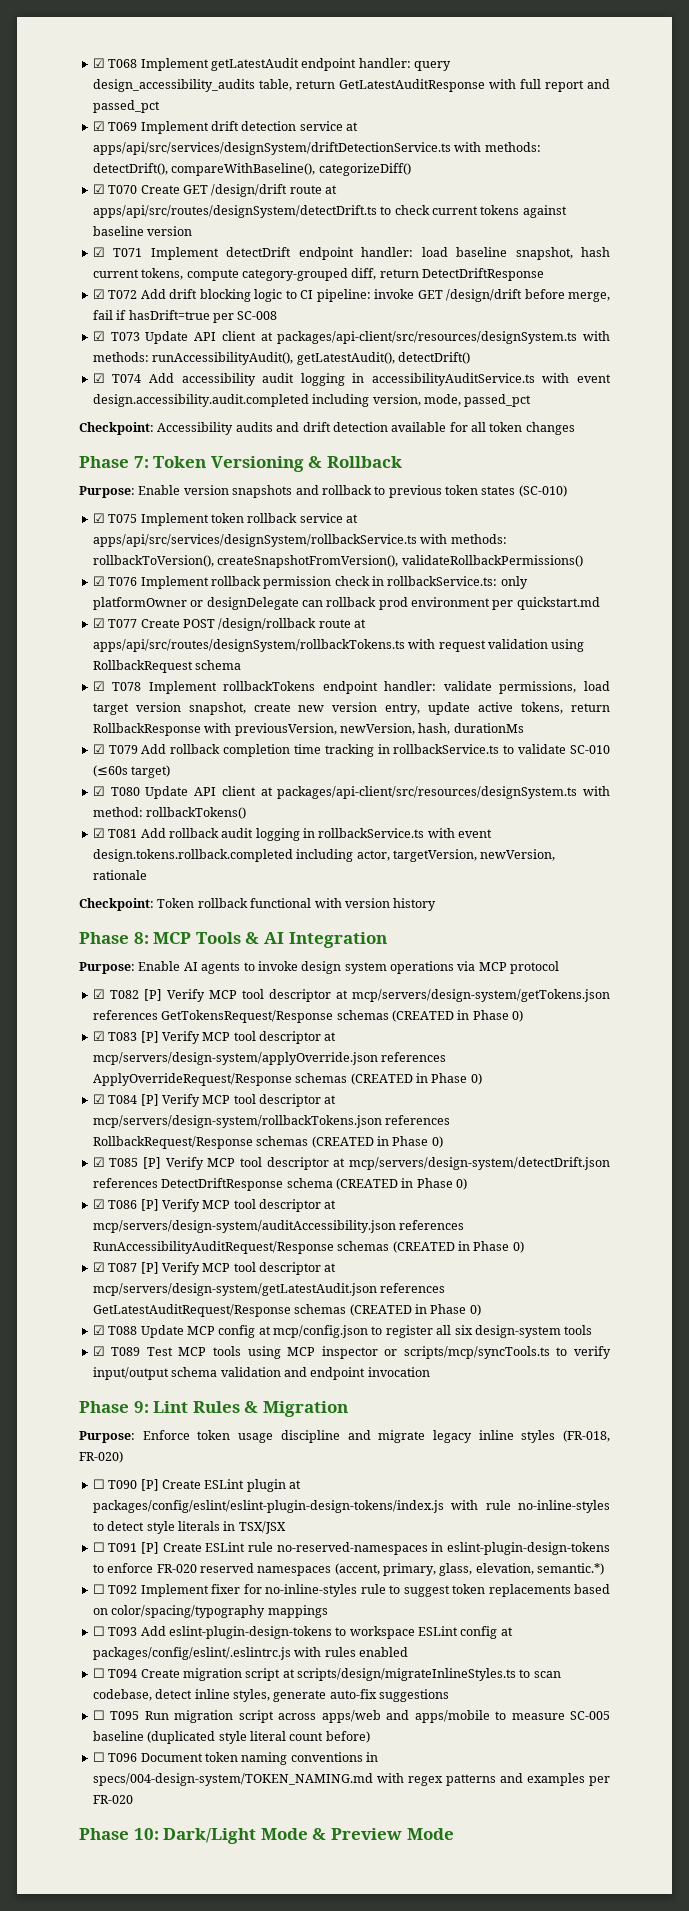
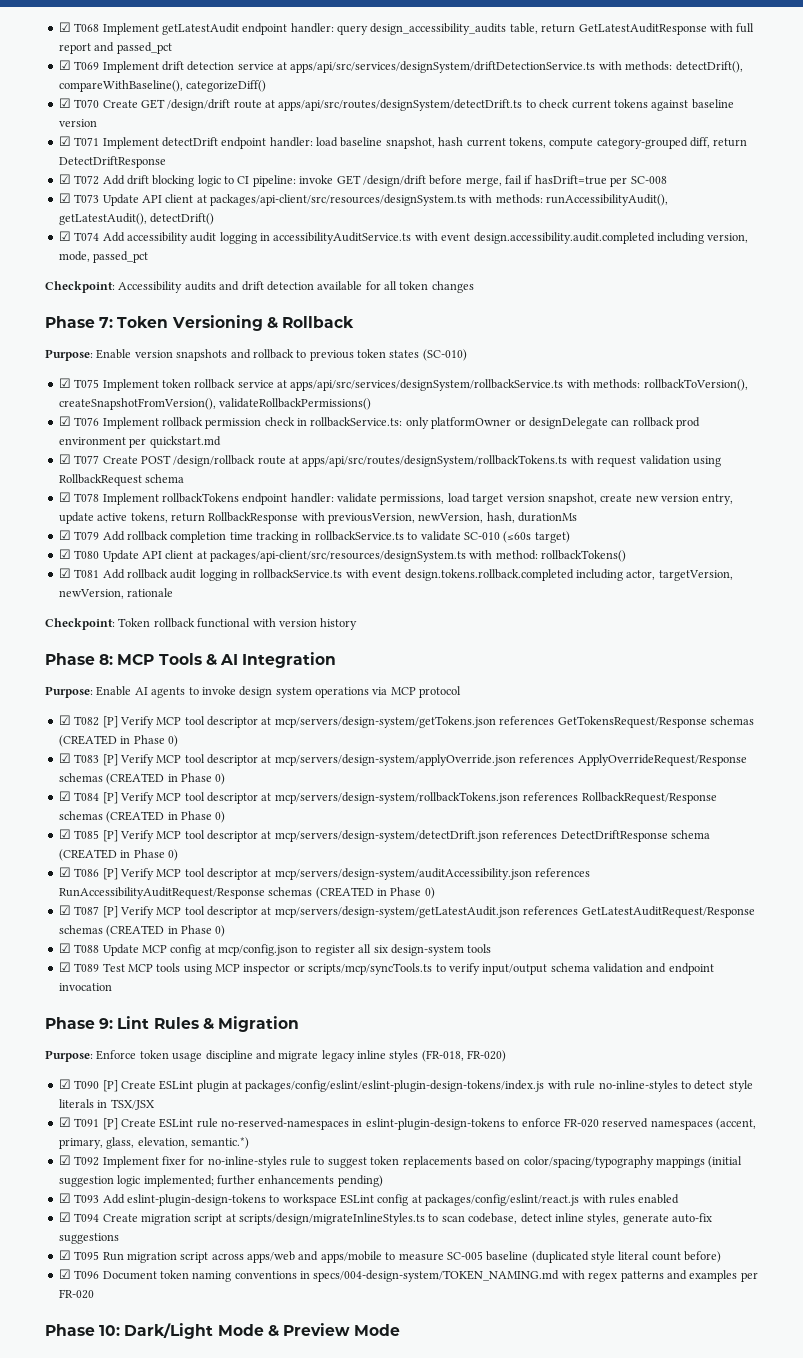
- ☐ T090 [P] Create ESLint plugin at packages/config/eslint/eslint-plugin-design-tokens/index.js with rule no-inline-styles to detect style literals in TSX/JSX
+ ☑ T090 [P] Create ESLint plugin at packages/config/eslint/eslint-plugin-design-tokens/index.js with rule no-inline-styles to detect style literals in TSX/JSX
- ☐ T091 [P] Create ESLint rule no-reserved-namespaces in eslint-plugin-design-tokens to enforce FR-020 reserved namespaces (accent, primary, glass, elevation, semantic.*)
+ ☑ T091 [P] Create ESLint rule no-reserved-namespaces in eslint-plugin-design-tokens to enforce FR-020 reserved namespaces (accent, primary, glass, elevation, semantic.*)
- ☐ T092 Implement fixer for no-inline-styles rule to suggest token replacements based on color/spacing/typography mappings
- ☐ T093 Add eslint-plugin-design-tokens to workspace ESLint config at packages/config/eslint/.eslintrc.js with rules enabled
+ ☑ T092 Implement fixer for no-inline-styles rule to suggest token replacements based on color/spacing/typography mappings (initial suggestion logic implemented; further enhancements pending)
+ ☑ T093 Add eslint-plugin-design-tokens to workspace ESLint config at packages/config/eslint/react.js with rules enabled
- ☐ T094 Create migration script at scripts/design/migrateInlineStyles.ts to scan codebase, detect inline styles, generate auto-fix suggestions
+ ☑ T094 Create migration script at scripts/design/migrateInlineStyles.ts to scan codebase, detect inline styles, generate auto-fix suggestions
- ☐ T095 Run migration script across apps/web and apps/mobile to measure SC-005 baseline (duplicated style literal count before)
+ ☑ T095 Run migration script across apps/web and apps/mobile to measure SC-005 baseline (duplicated style literal count before)
- ☐ T096 Document token naming conventions in specs/004-design-system/TOKEN_NAMING.md with regex patterns and examples per FR-020
+ ☑ T096 Document token naming conventions in specs/004-design-system/TOKEN_NAMING.md with regex patterns and examples per FR-020

